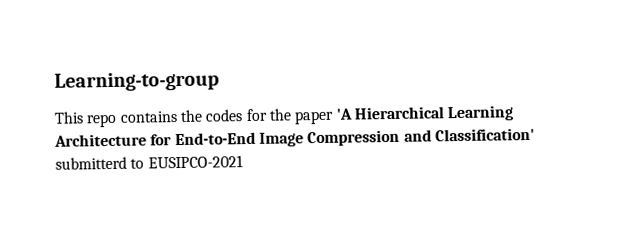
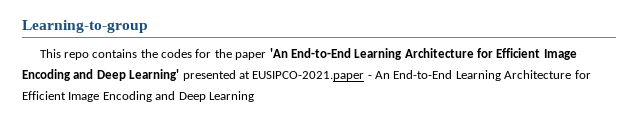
- This repo contains the codes for the paper 'A Hierarchical Learning Architecture for End-to-End Image Compression and Classification' submitterd to EUSIPCO-2021
+ This repo contains the codes for the paper 'An End-to-End Learning Architecture for Efficient Image Encoding and Deep Learning' presented at EUSIPCO-2021.paper - An End-to-End Learning Architecture for Efficient Image Encoding and Deep Learning

